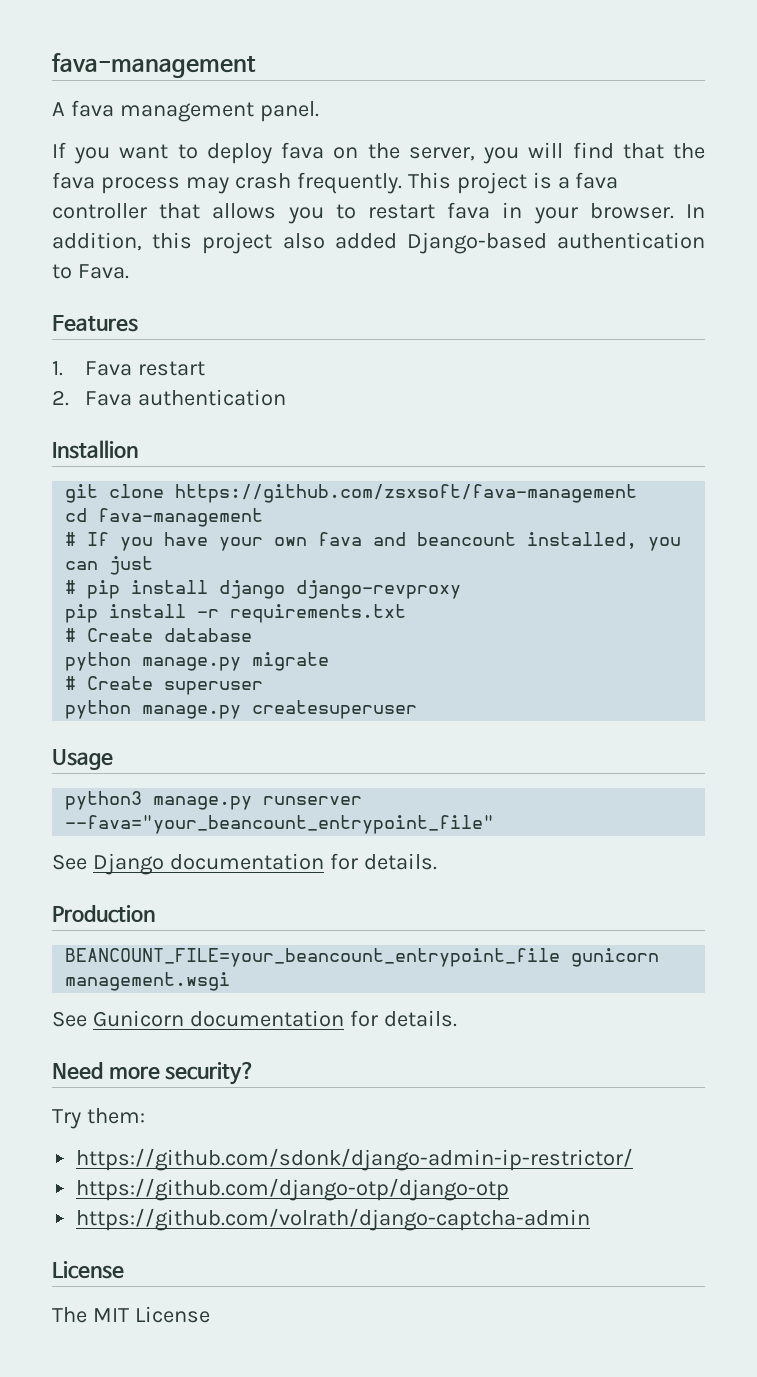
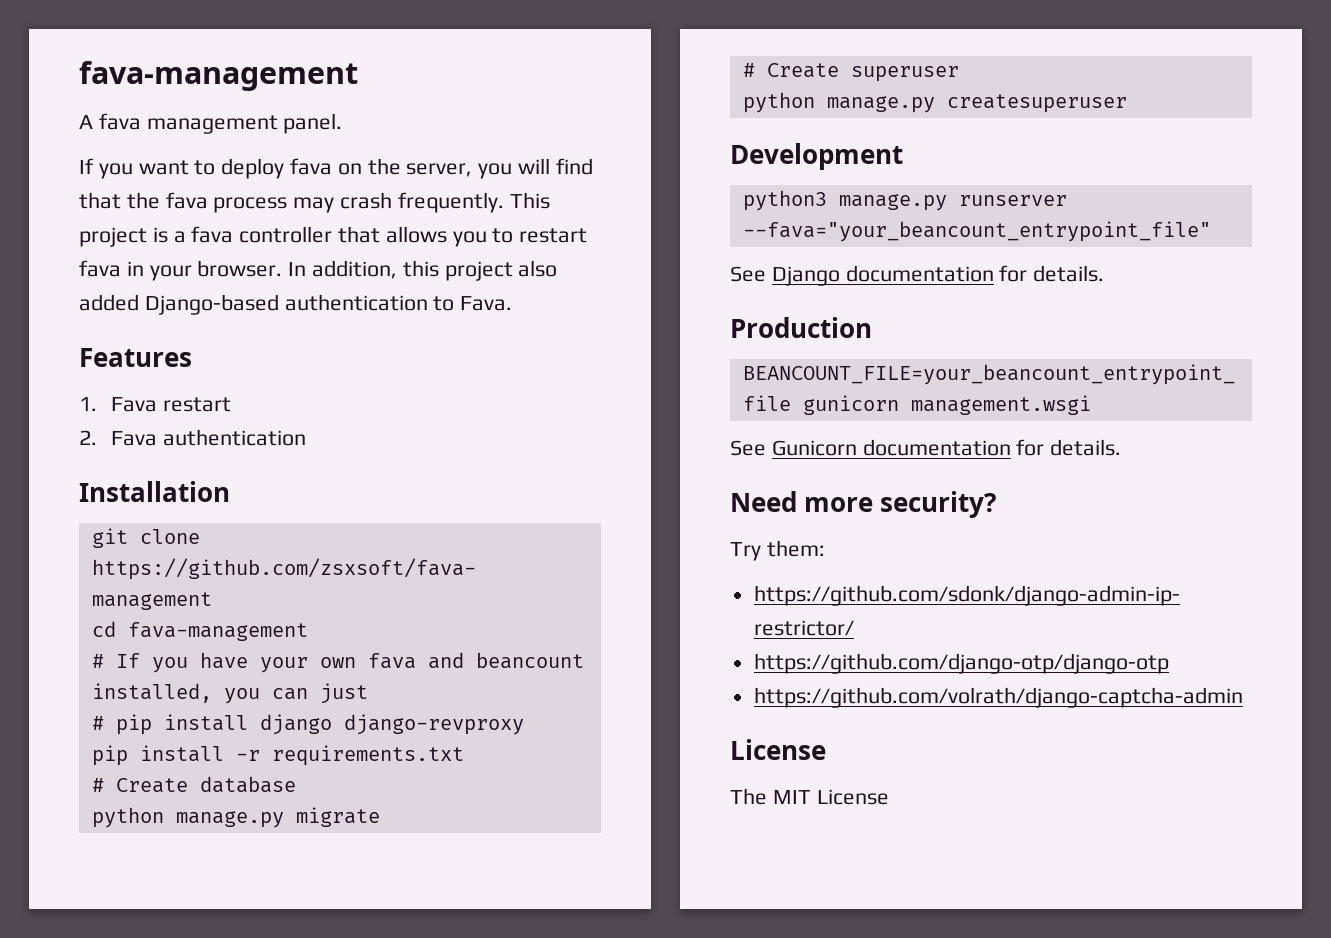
- Installion
+ Installation
- Usage
+ Development

